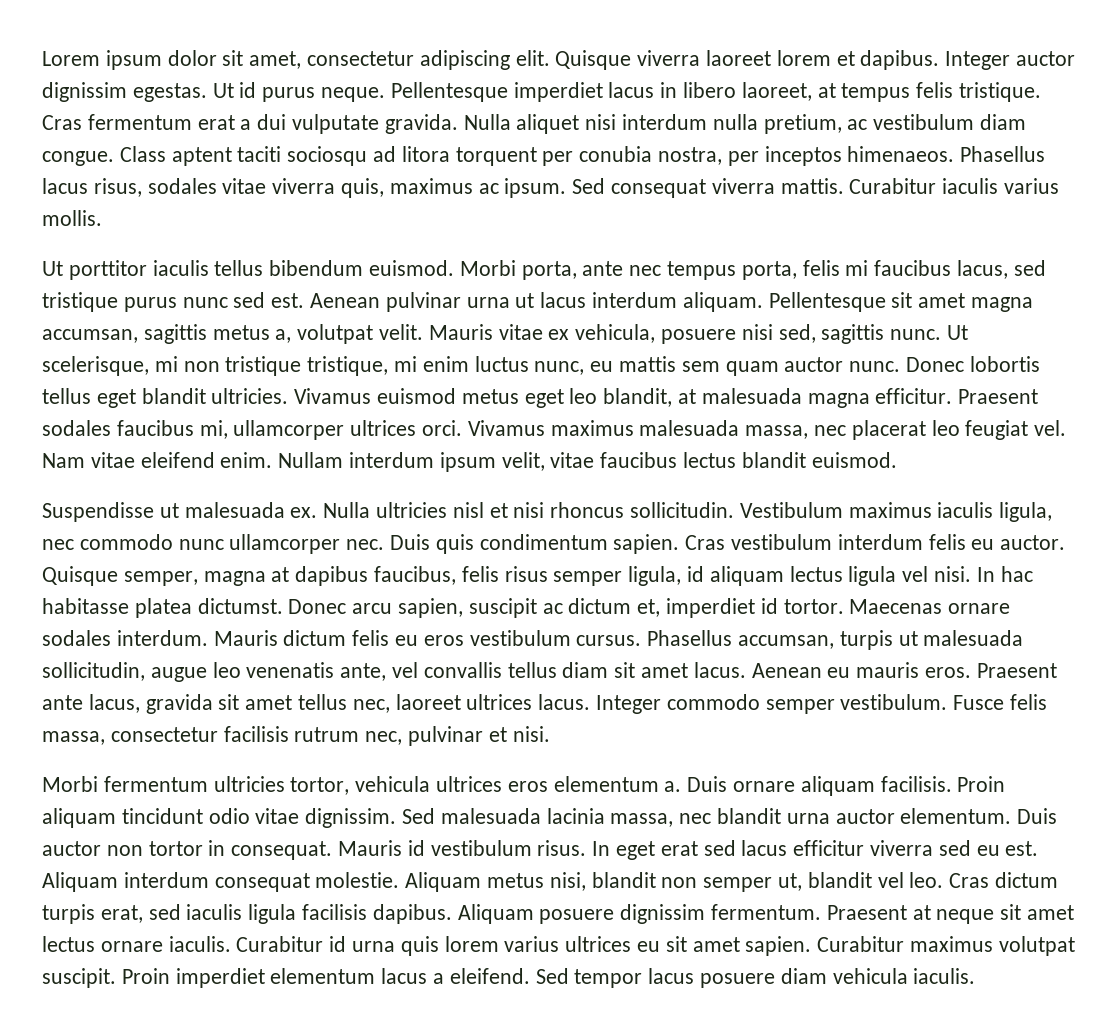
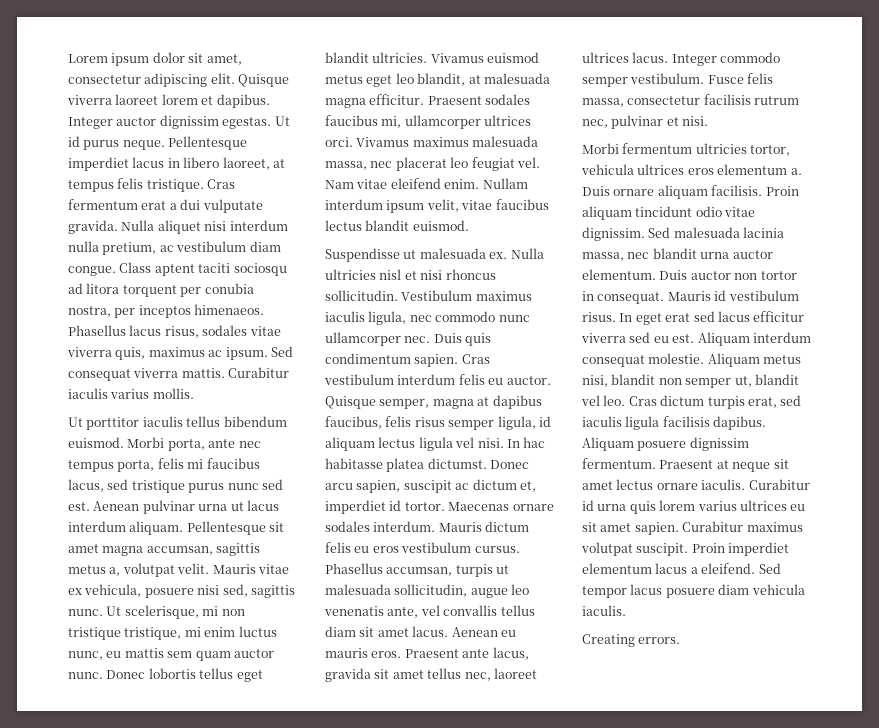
+ Creating errors.

